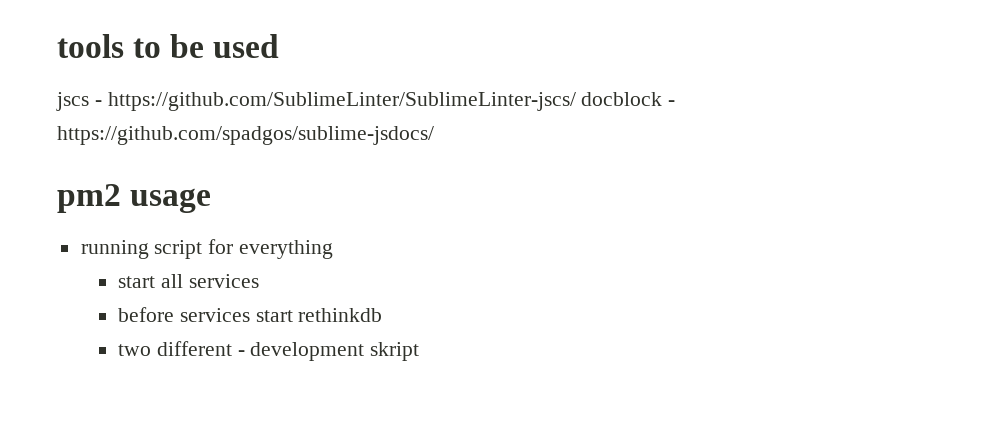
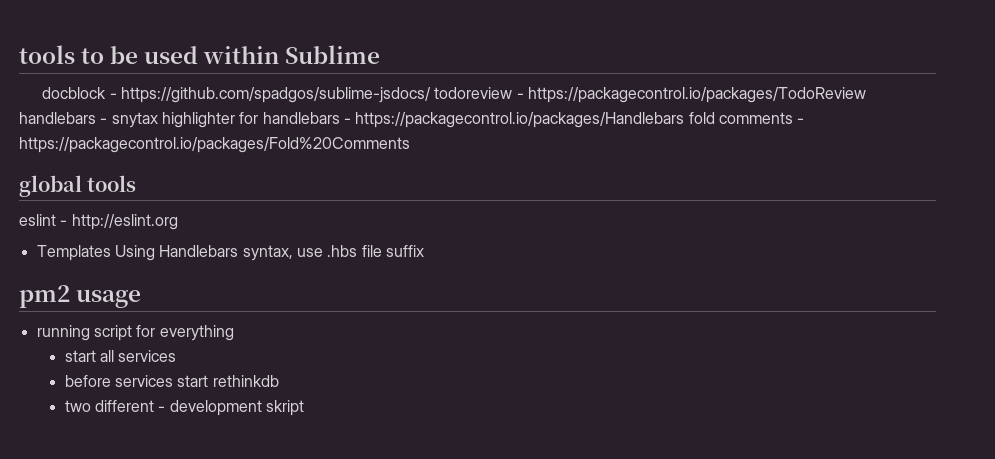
- tools to be used
- jscs - https://github.com/SublimeLinter/SublimeLinter-jscs/ docblock - https://github.com/spadgos/sublime-jsdocs/
+ tools to be used within Sublime
+ docblock - https://github.com/spadgos/sublime-jsdocs/ todoreview - https://packagecontrol.io/packages/TodoReview handlebars - snytax highlighter for handlebars - https://packagecontrol.io/packages/Handlebars fold comments - https://packagecontrol.io/packages/Fold%20Comments
+ global tools
+ eslint - http://eslint.org
+ Templates Using Handlebars syntax, use .hbs file suffix

